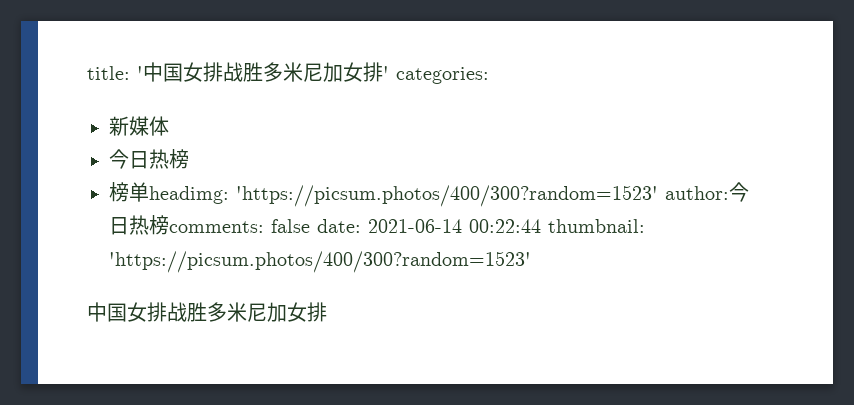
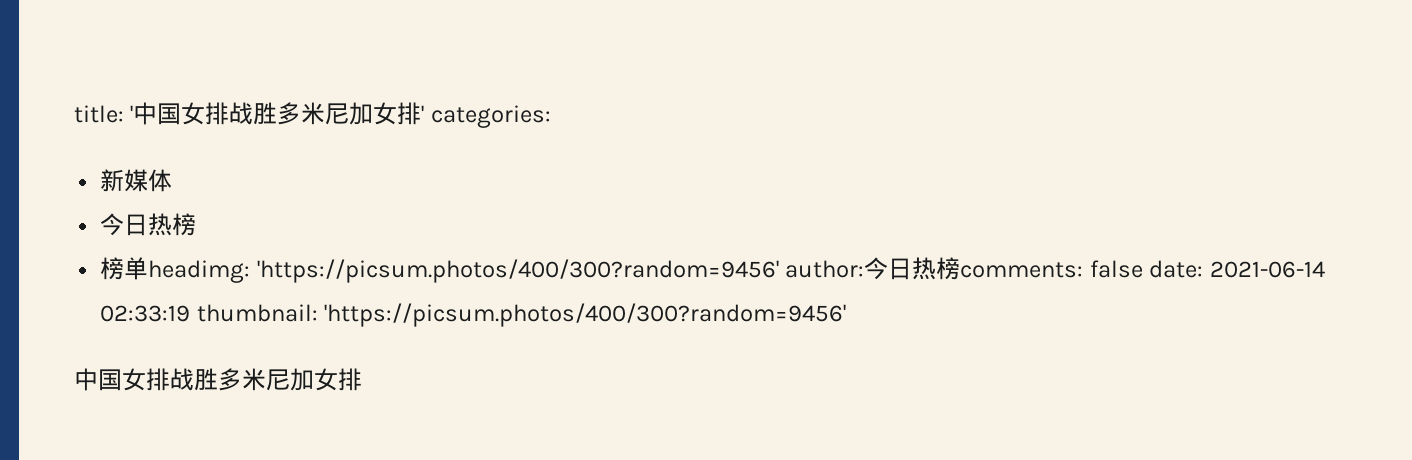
- 榜单headimg: 'https://picsum.photos/400/300?random=1523' author:今日热榜comments: false date: 2021-06-14 00:22:44 thumbnail: 'https://picsum.photos/400/300?random=1523'
+ 榜单headimg: 'https://picsum.photos/400/300?random=9456' author:今日热榜comments: false date: 2021-06-14 02:33:19 thumbnail: 'https://picsum.photos/400/300?random=9456'

